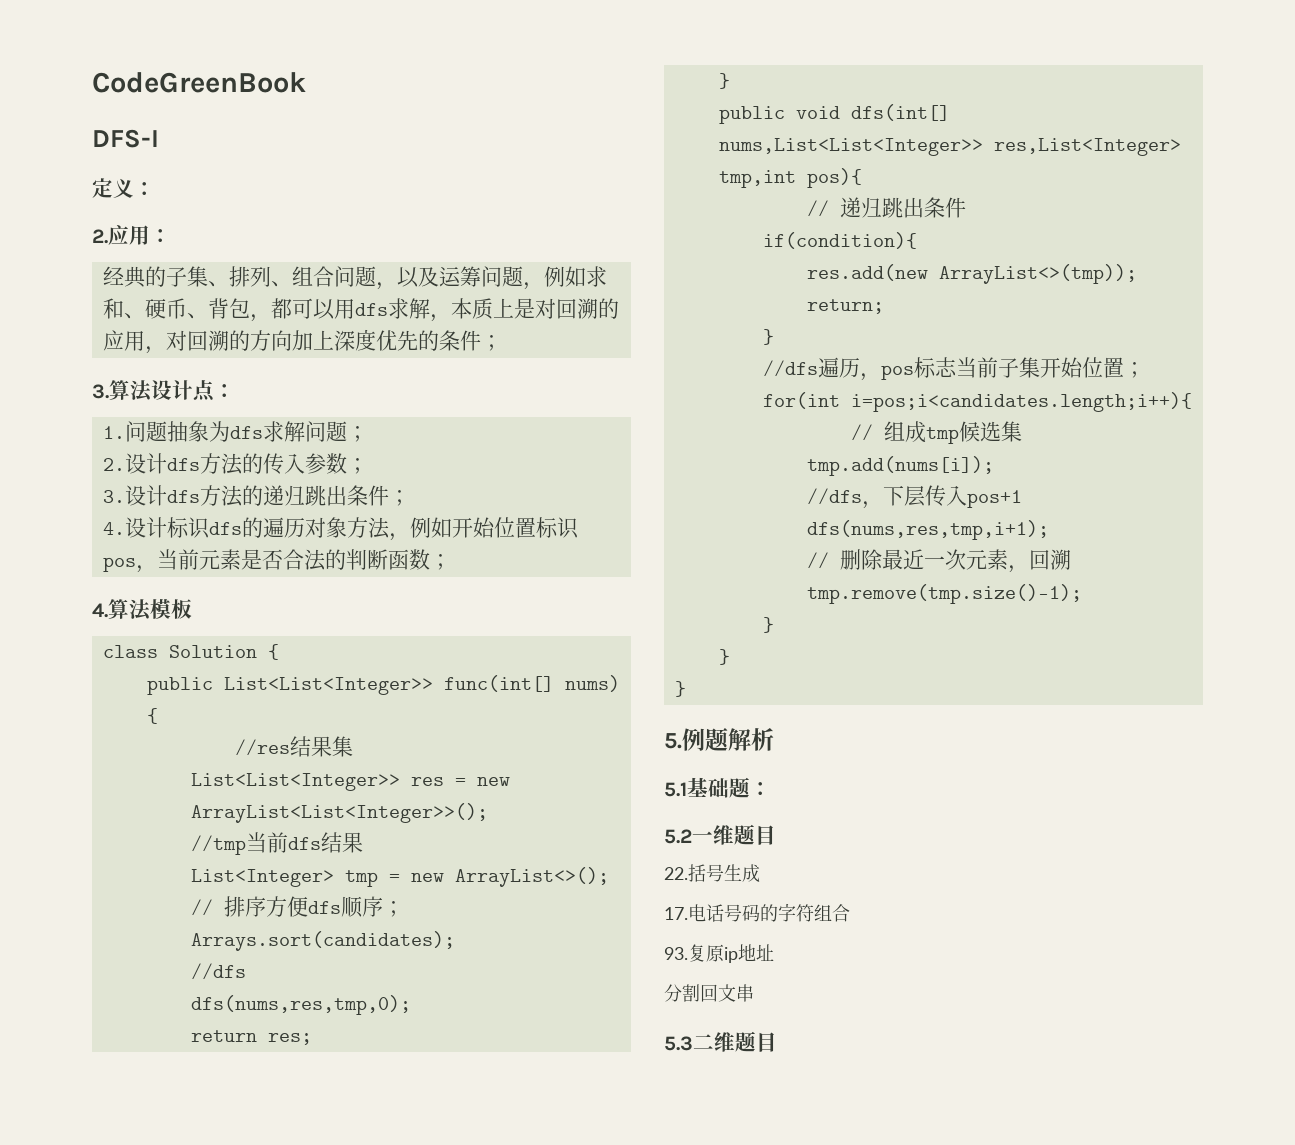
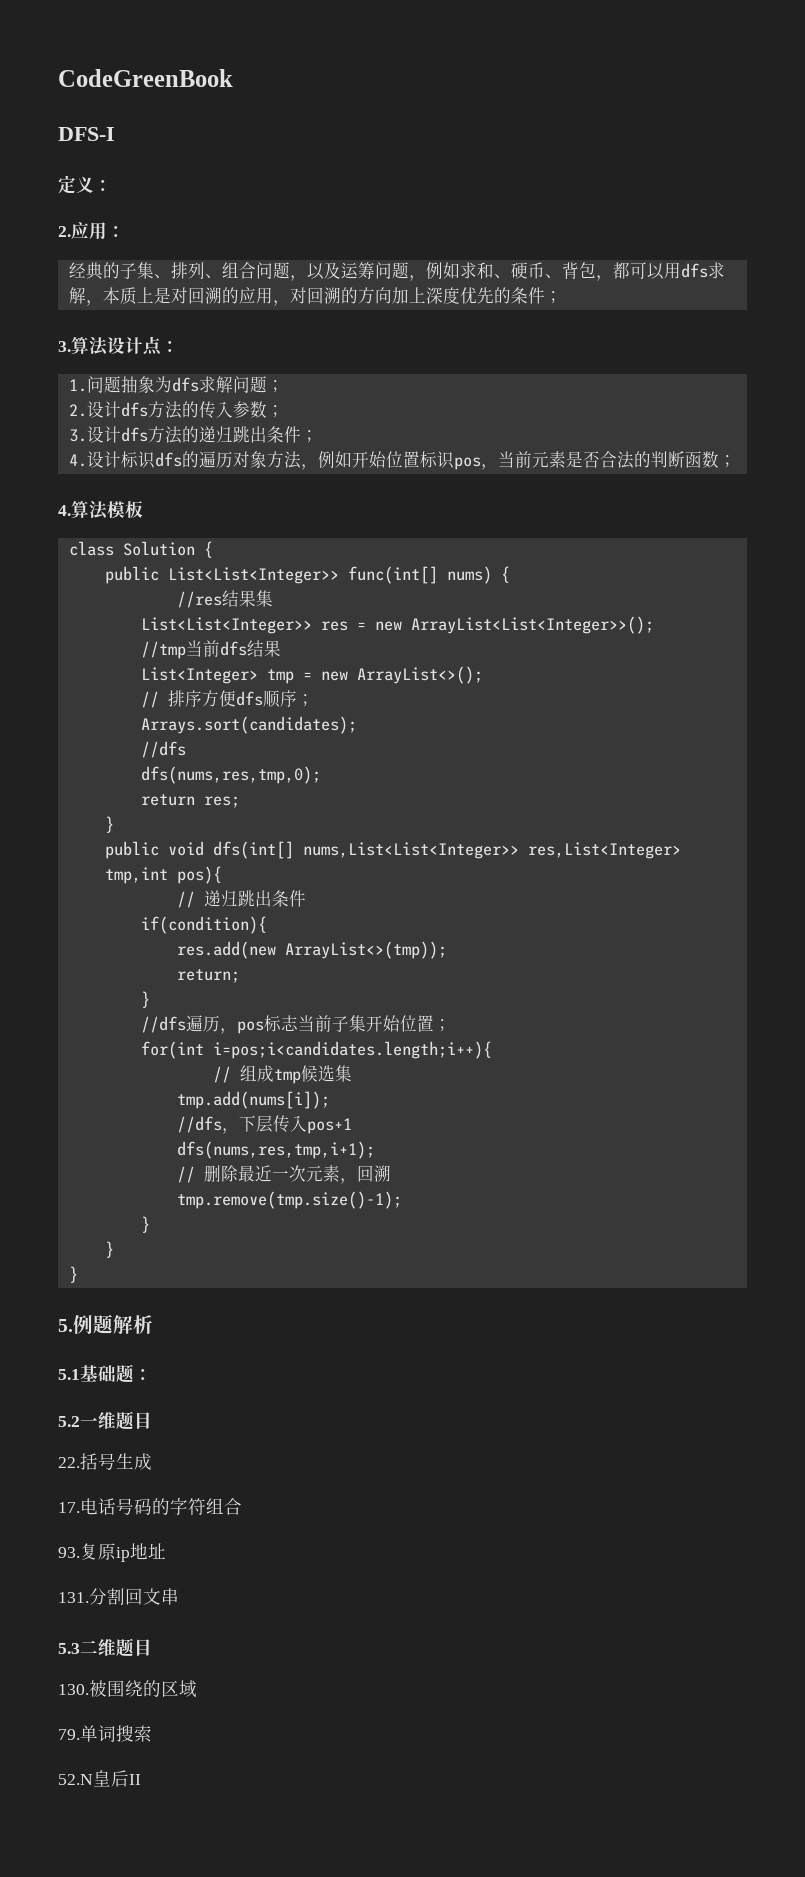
- 分割回文串
+ 131.分割回文串
+ 130.被围绕的区域
+ 79.单词搜索
+ 52.N皇后II

